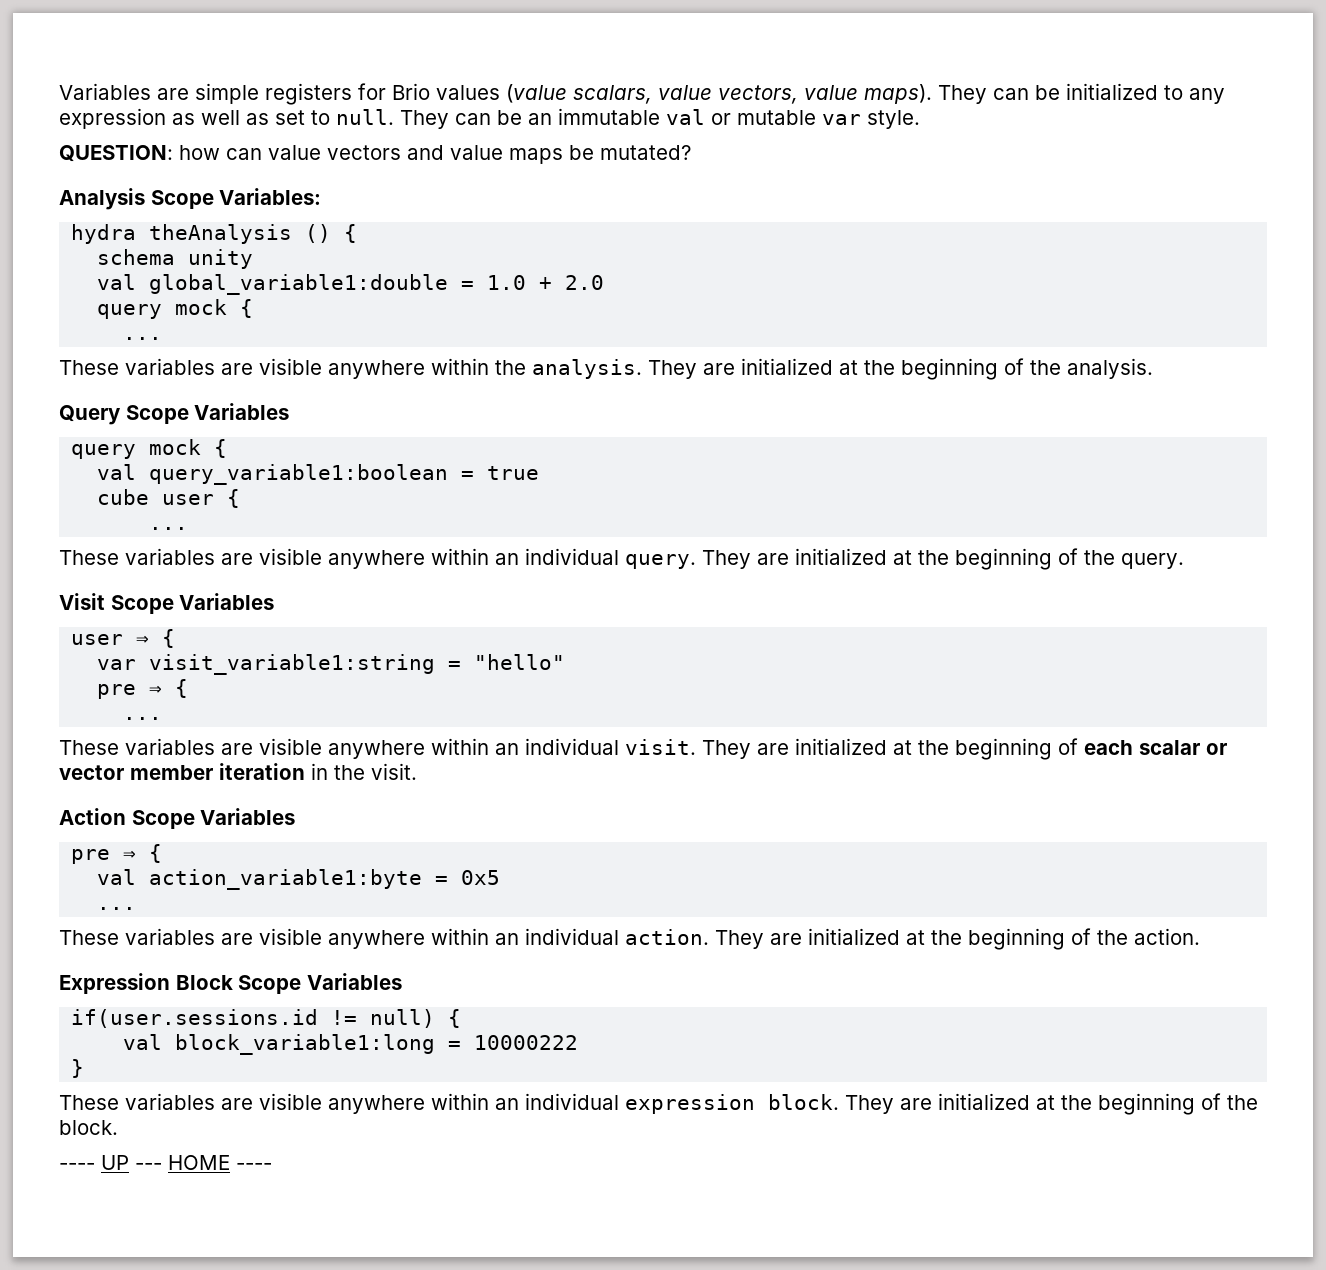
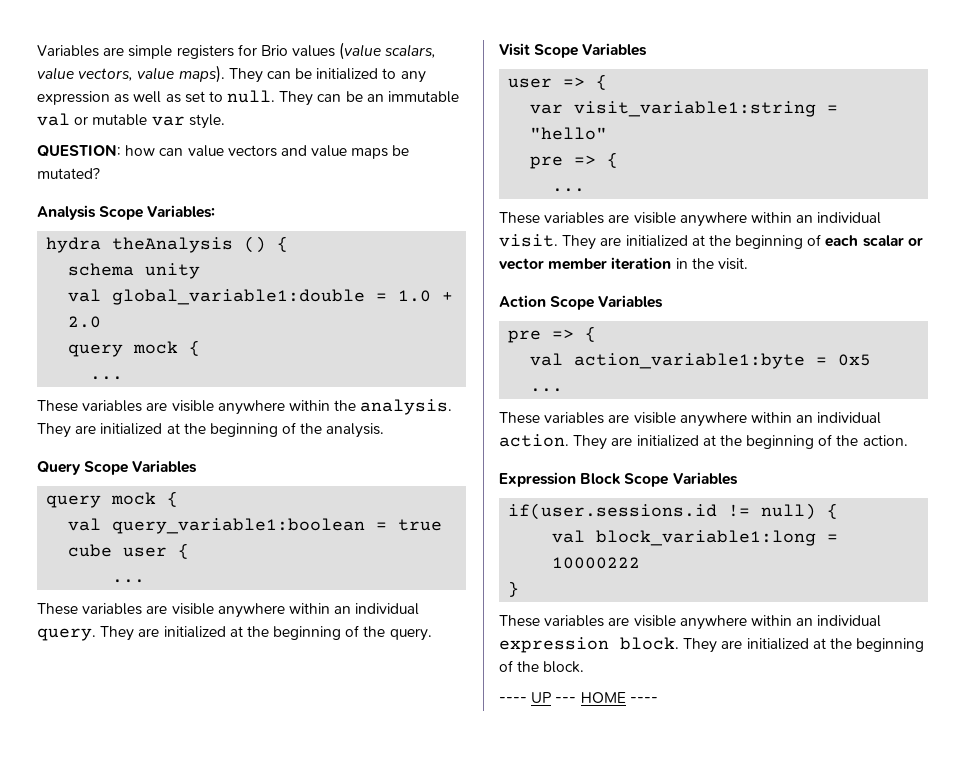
- user ⇒ {
+ user => {
  var visit_variable1:string = "hello"
- pre ⇒ {
+ pre => {
  Action Scope Variables
- pre ⇒ {
+ pre => {

